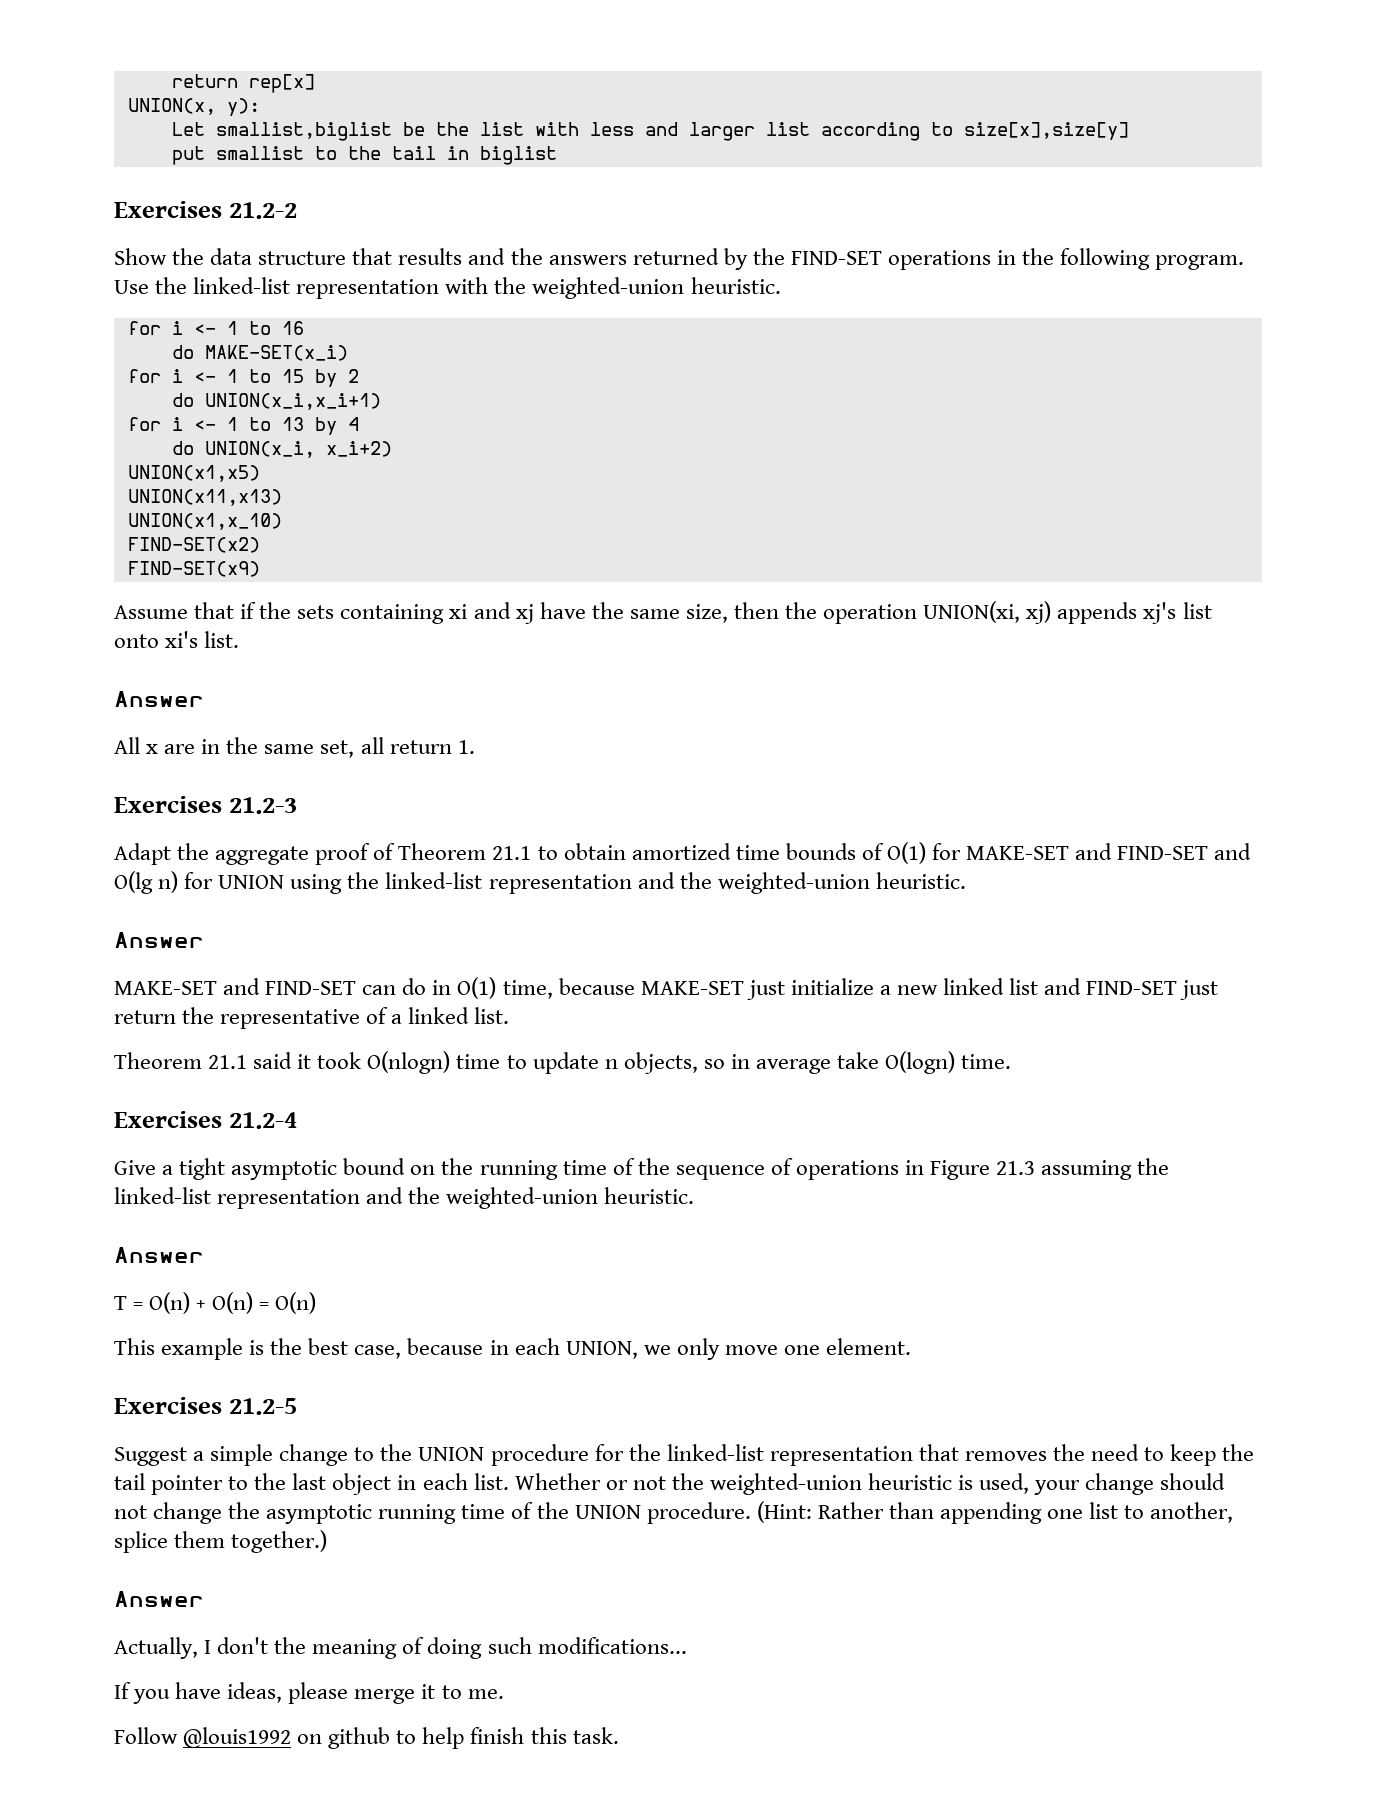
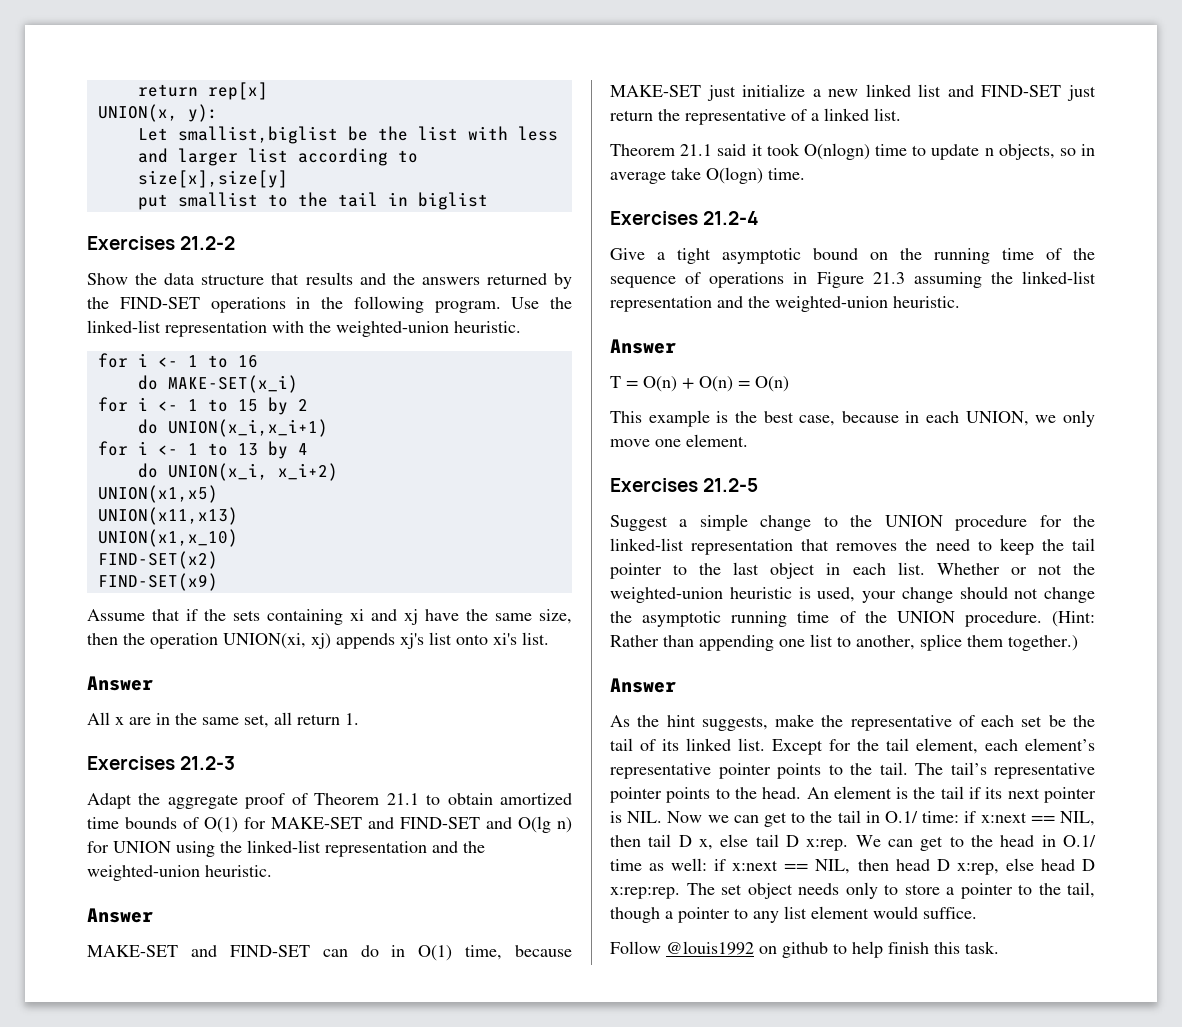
- Actually, I don't the meaning of doing such modifications...
- If you have ideas, please merge it to me.
+ As the hint suggests, make the representative of each set be the tail of its linked list. Except for the tail element, each element’s representative pointer points to the tail. The tail’s representative pointer points to the head. An element is the tail if its next pointer is NIL. Now we can get to the tail in O.1/ time: if x:next == NIL, then tail D x, else tail D x:rep. We can get to the head in O.1/ time as well: if x:next == NIL, then head D x:rep, else head D x:rep:rep. The set object needs only to store a pointer to the tail, though a pointer to any list element would suffice.

